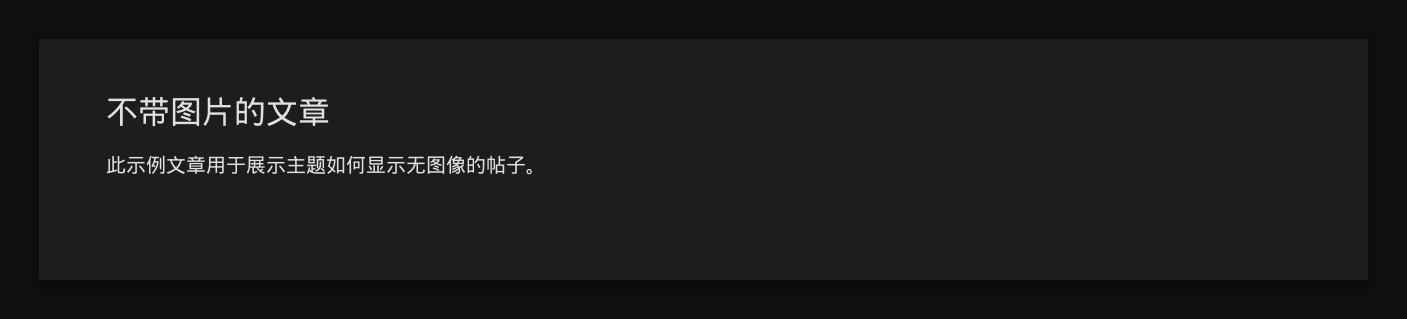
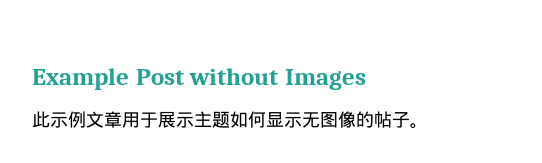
- 不带图片的文章
+ Example Post without Images

